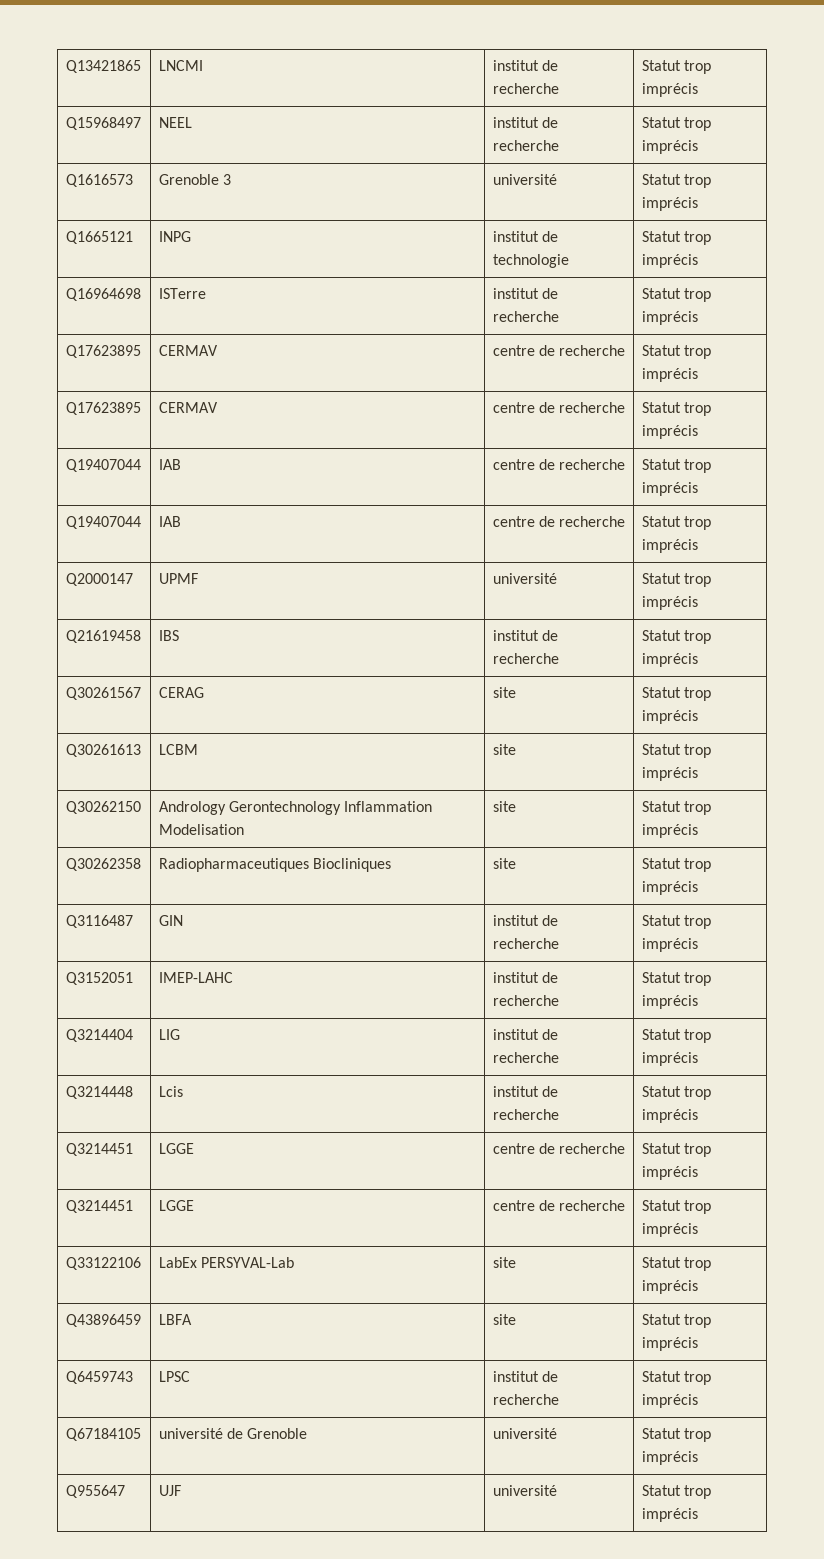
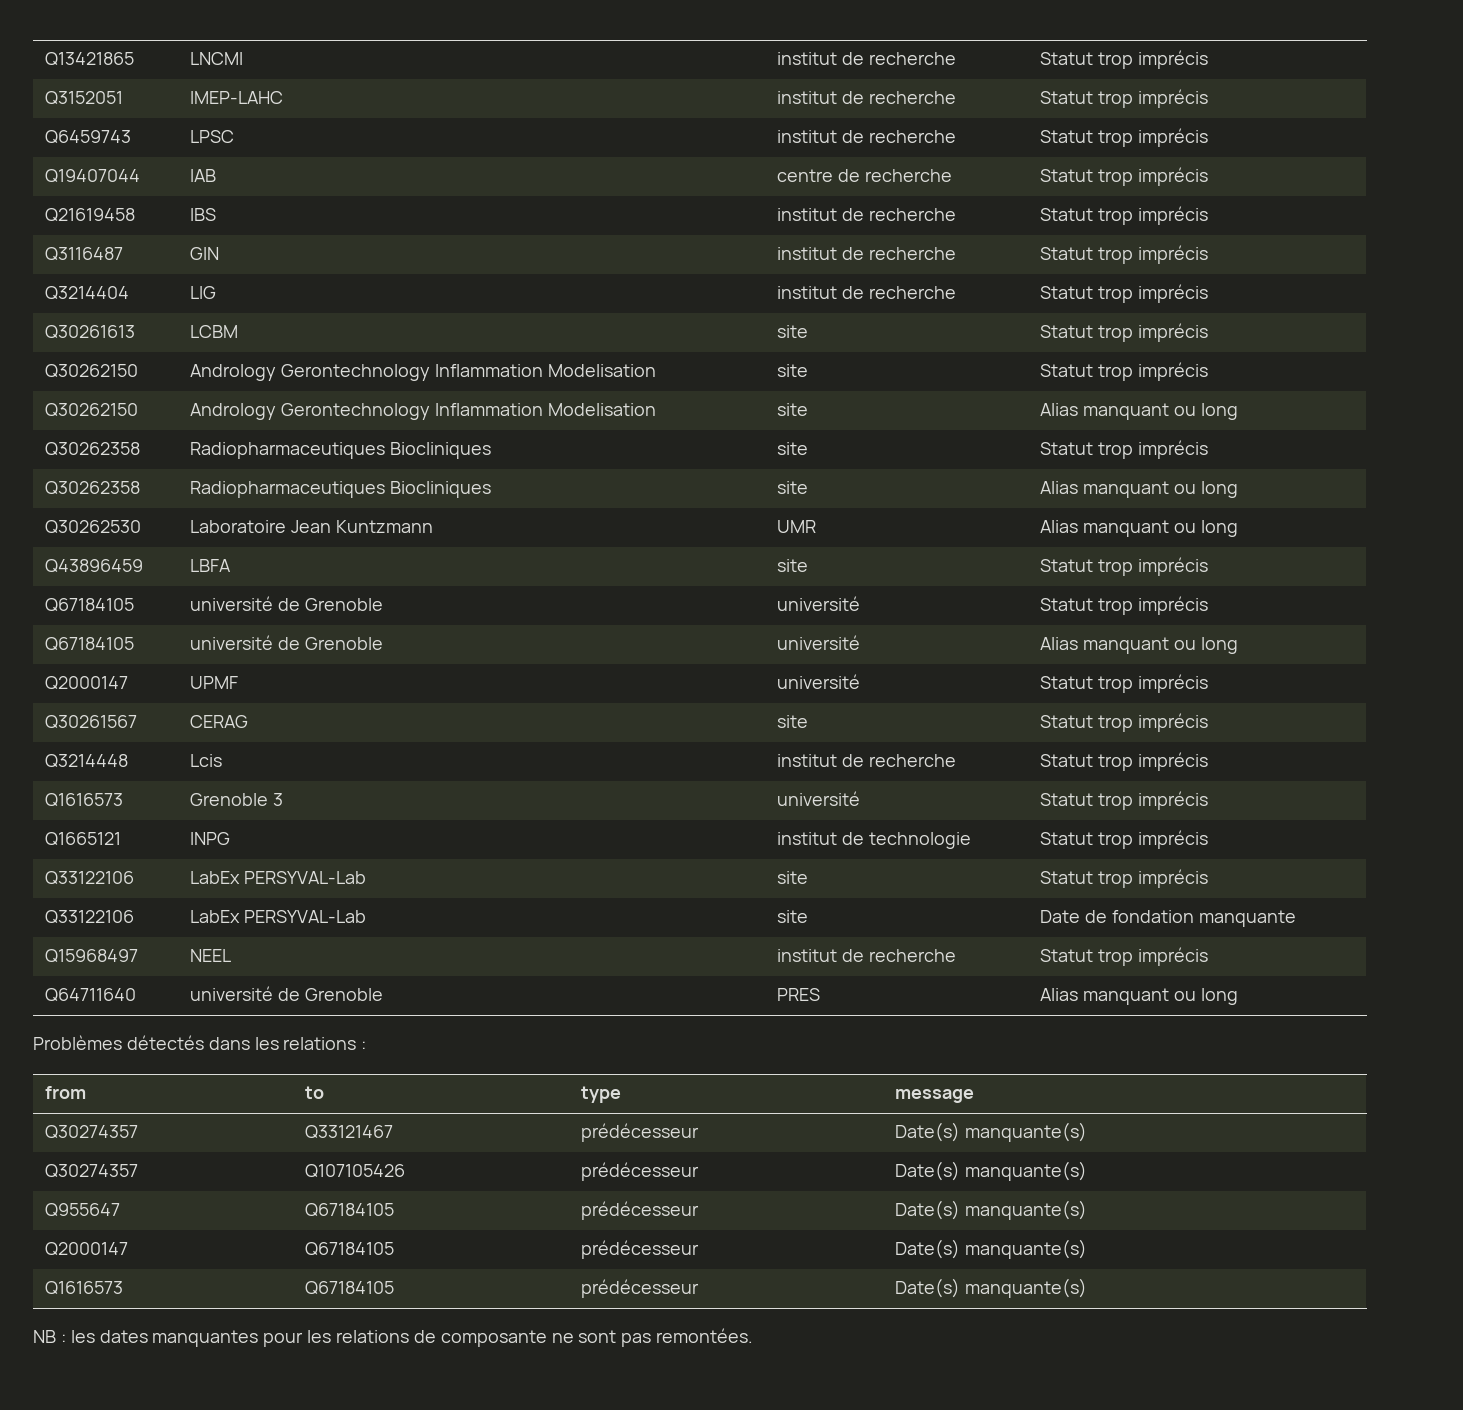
- Q15968497 | NEEL | institut de recherche | Statut trop imprécis
+ Q3152051 | IMEP-LAHC | institut de recherche | Statut trop imprécis
+ Q6459743 | LPSC | institut de recherche | Statut trop imprécis
+ Q19407044 | IAB | centre de recherche | Statut trop imprécis
+ Q21619458 | IBS | institut de recherche | Statut trop imprécis
+ Q3116487 | GIN | institut de recherche | Statut trop imprécis
+ Q3214404 | LIG | institut de recherche | Statut trop imprécis
+ Q30261613 | LCBM | site | Statut trop imprécis
+ Q30262150 | Andrology Gerontechnology Inflammation Modelisation | site | Statut trop imprécis
+ Q30262150 | Andrology Gerontechnology Inflammation Modelisation | site | Alias manquant ou long
+ Q30262358 | Radiopharmaceutiques Biocliniques | site | Statut trop imprécis
+ Q30262358 | Radiopharmaceutiques Biocliniques | site | Alias manquant ou long
+ Q30262530 | Laboratoire Jean Kuntzmann | UMR | Alias manquant ou long
+ Q43896459 | LBFA | site | Statut trop imprécis
+ Q67184105 | université de Grenoble | université | Statut trop imprécis
+ Q67184105 | université de Grenoble | université | Alias manquant ou long
+ Q2000147 | UPMF | université | Statut trop imprécis
+ Q30261567 | CERAG | site | Statut trop imprécis
+ Q3214448 | Lcis | institut de recherche | Statut trop imprécis
- Q16964698 | ISTerre | institut de recherche | Statut trop imprécis
- Q17623895 | CERMAV | centre de recherche | Statut trop imprécis
- Q17623895 | CERMAV | centre de recherche | Statut trop imprécis
- Q19407044 | IAB | centre de recherche | Statut trop imprécis
- Q19407044 | IAB | centre de recherche | Statut trop imprécis
- Q2000147 | UPMF | université | Statut trop imprécis
- Q21619458 | IBS | institut de recherche | Statut trop imprécis
- Q30261567 | CERAG | site | Statut trop imprécis
- Q30261613 | LCBM | site | Statut trop imprécis
- Q30262150 | Andrology Gerontechnology Inflammation Modelisation | site | Statut trop imprécis
- Q30262358 | Radiopharmaceutiques Biocliniques | site | Statut trop imprécis
- Q3116487 | GIN | institut de recherche | Statut trop imprécis
- Q3152051 | IMEP-LAHC | institut de recherche | Statut trop imprécis
- Q3214404 | LIG | institut de recherche | Statut trop imprécis
- Q3214448 | Lcis | institut de recherche | Statut trop imprécis
- Q3214451 | LGGE | centre de recherche | Statut trop imprécis
- Q3214451 | LGGE | centre de recherche | Statut trop imprécis
  Q33122106 | LabEx PERSYVAL-Lab | site | Statut trop imprécis
- Q43896459 | LBFA | site | Statut trop imprécis
- Q6459743 | LPSC | institut de recherche | Statut trop imprécis
- Q67184105 | université de Grenoble | université | Statut trop imprécis
- Q955647 | UJF | université | Statut trop imprécis
+ Q33122106 | LabEx PERSYVAL-Lab | site | Date de fondation manquante
+ Q15968497 | NEEL | institut de recherche | Statut trop imprécis
+ Q64711640 | université de Grenoble | PRES | Alias manquant ou long
+ Problèmes détectés dans les relations :
+ from | to | type | message
+ Q30274357 | Q33121467 | prédécesseur | Date(s) manquante(s)
+ Q30274357 | Q107105426 | prédécesseur | Date(s) manquante(s)
+ Q955647 | Q67184105 | prédécesseur | Date(s) manquante(s)
+ Q2000147 | Q67184105 | prédécesseur | Date(s) manquante(s)
+ Q1616573 | Q67184105 | prédécesseur | Date(s) manquante(s)
+ NB : les dates manquantes pour les relations de composante ne sont pas remontées.

